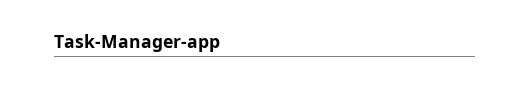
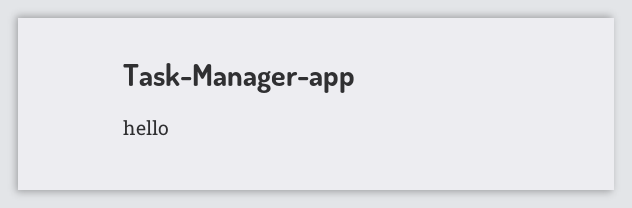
+ hello

